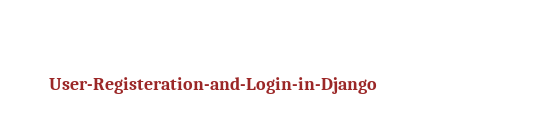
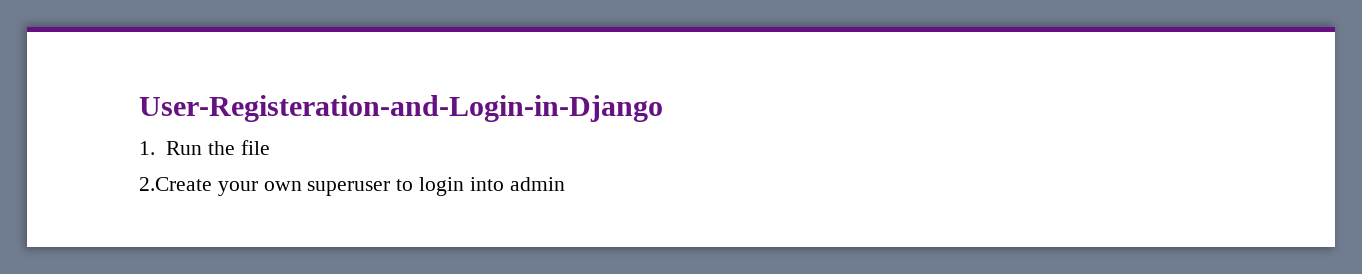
+ 1. Run the file
+ 2.Create your own superuser to login into admin

